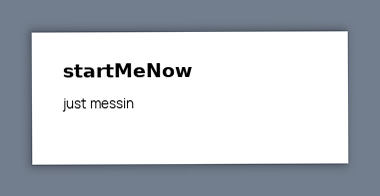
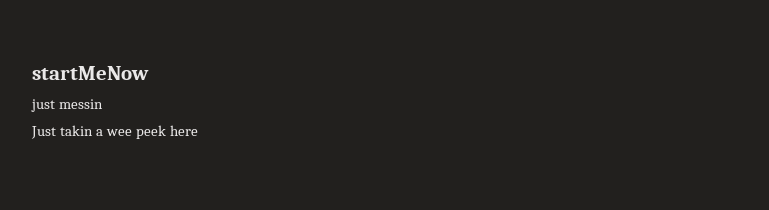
+ Just takin a wee peek here

